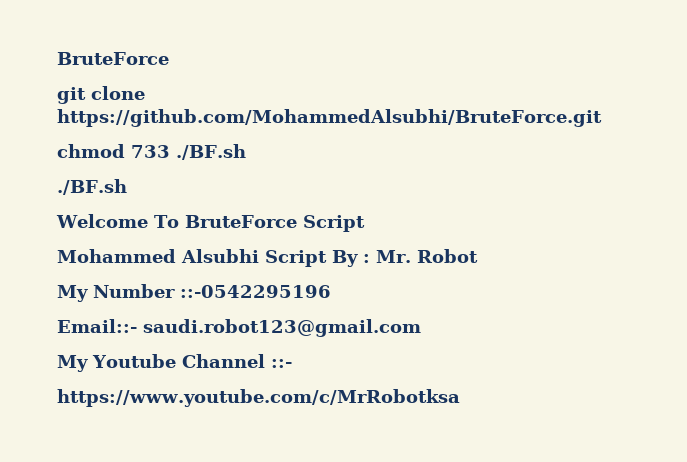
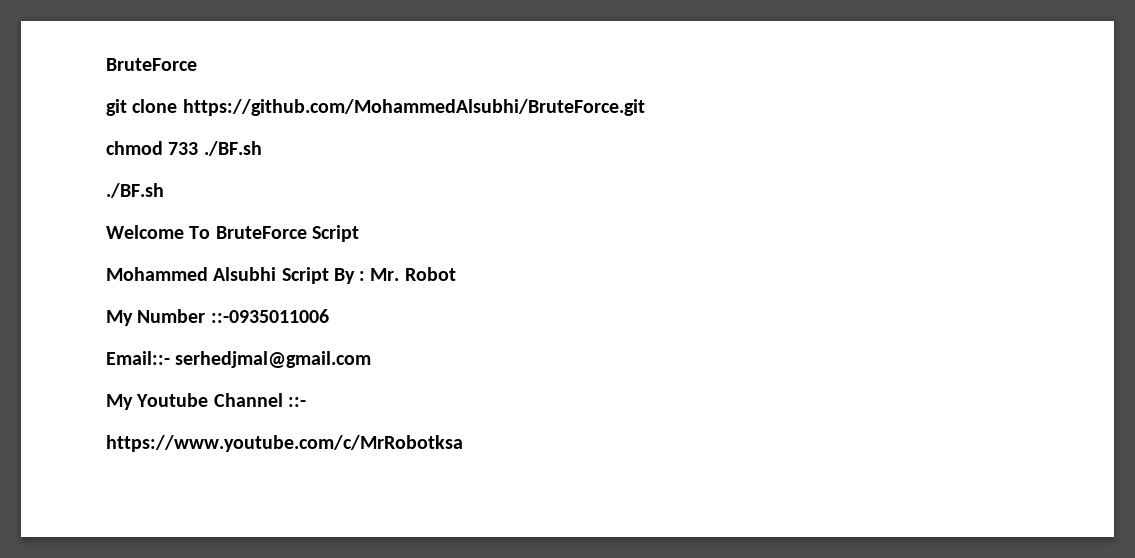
- My Number ::-0542295196
+ My Number ::-0935011006
- Email::- saudi.robot123@gmail.com
+ Email::- serhedjmal@gmail.com

